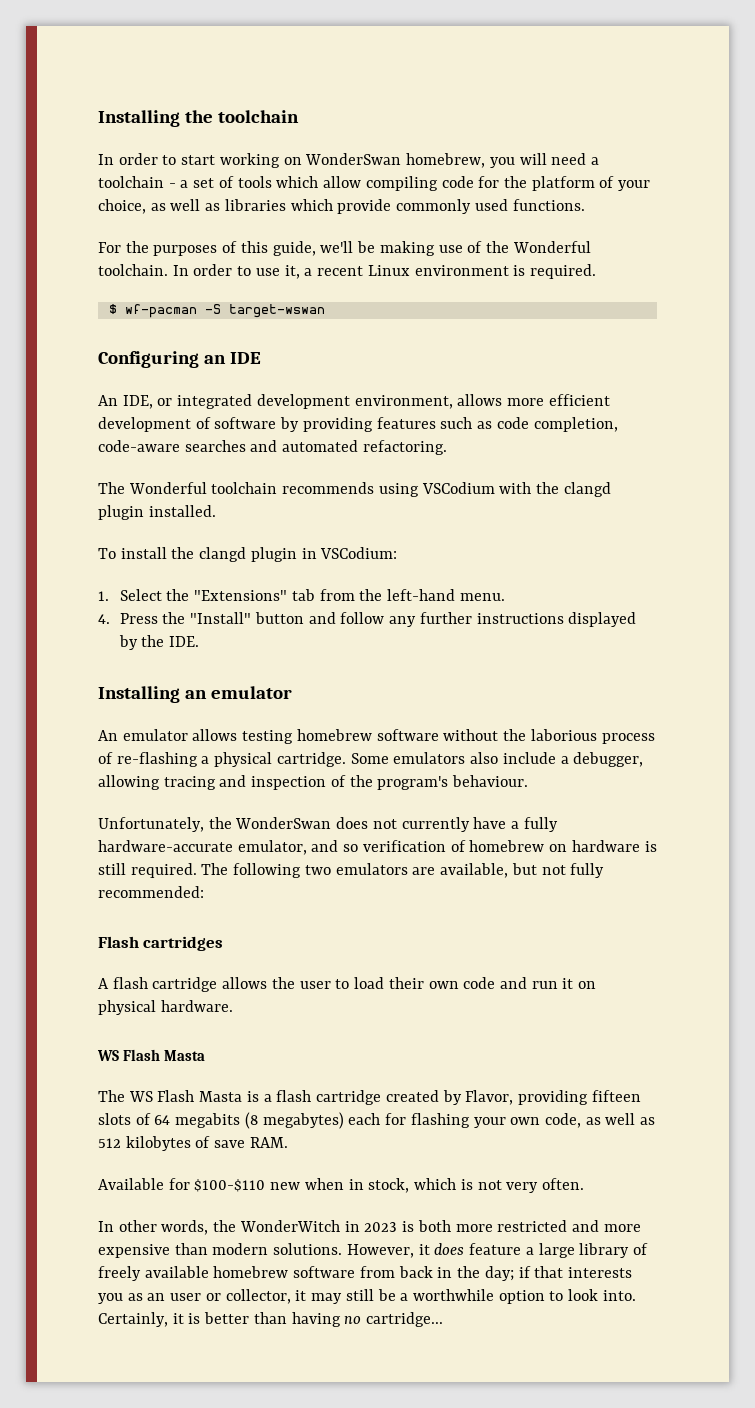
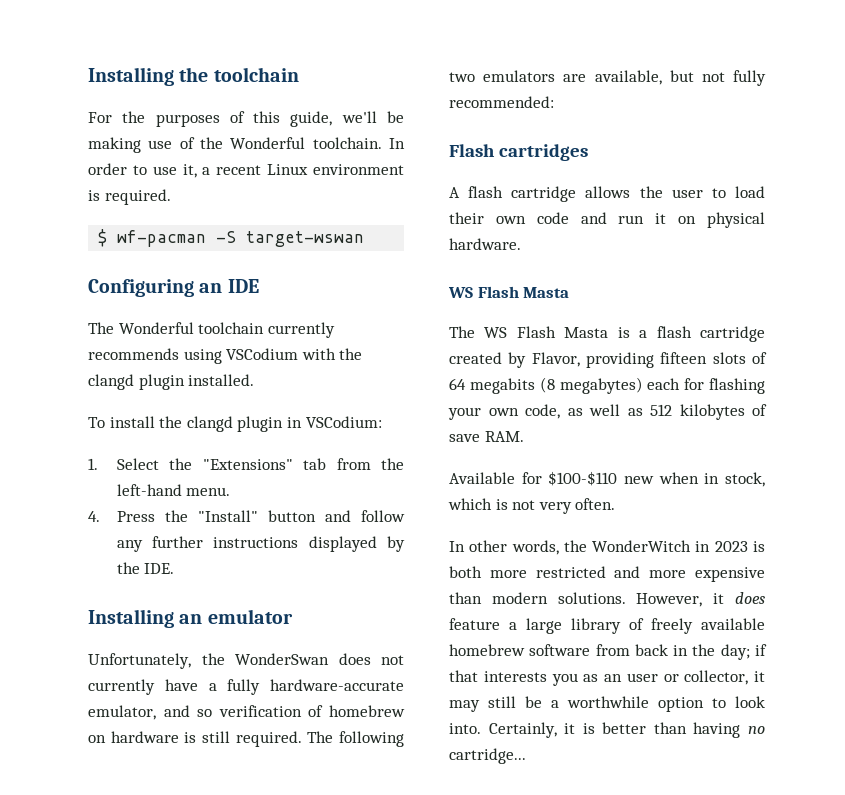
- In order to start working on WonderSwan homebrew, you will need a toolchain - a set of tools which allow compiling code for the platform of your choice, as well as libraries which provide commonly used functions.
- An IDE, or integrated development environment, allows more efficient development of software by providing features such as code completion, code-aware searches and automated refactoring.
- The Wonderful toolchain recommends using VSCodium with the clangd plugin installed.
+ The Wonderful toolchain currently recommends using VSCodium with the clangd plugin installed.
- An emulator allows testing homebrew software without the laborious process of re-flashing a physical cartridge. Some emulators also include a debugger, allowing tracing and inspection of the program's behaviour.

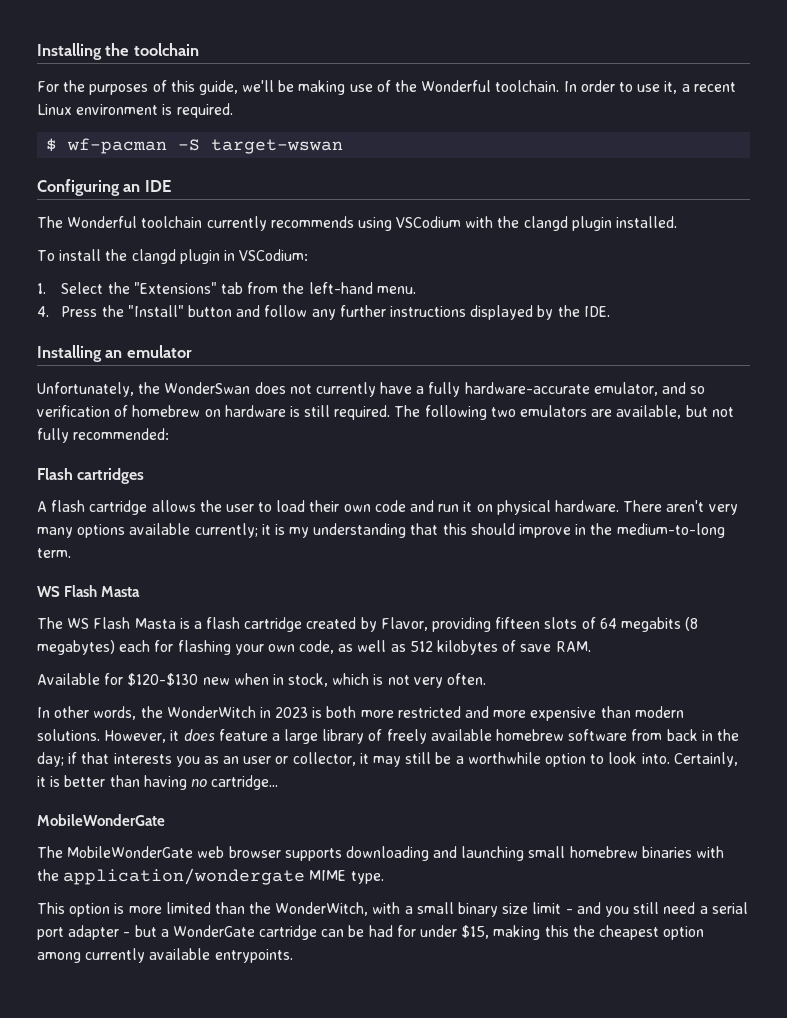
+ There aren't very many options available currently; it is my understanding that this should improve in the medium-to-long term.
- Available for $100-$110 new when in stock, which is not very often.
+ Available for $120-$130 new when in stock, which is not very often.
  Certainly, it is better than having no cartridge...
+ MobileWonderGate
+ The MobileWonderGate web browser supports downloading and launching small homebrew binaries with the application/wondergate MIME type.
+ This option is more limited than the WonderWitch, with a small binary size limit - and you still need a serial port adapter - but a WonderGate cartridge can be had for under $15, making this the cheapest option among currently available entrypoints.

